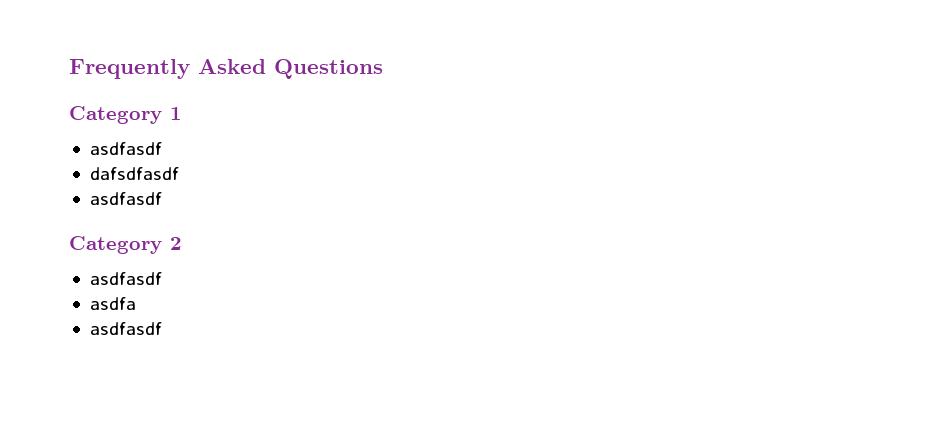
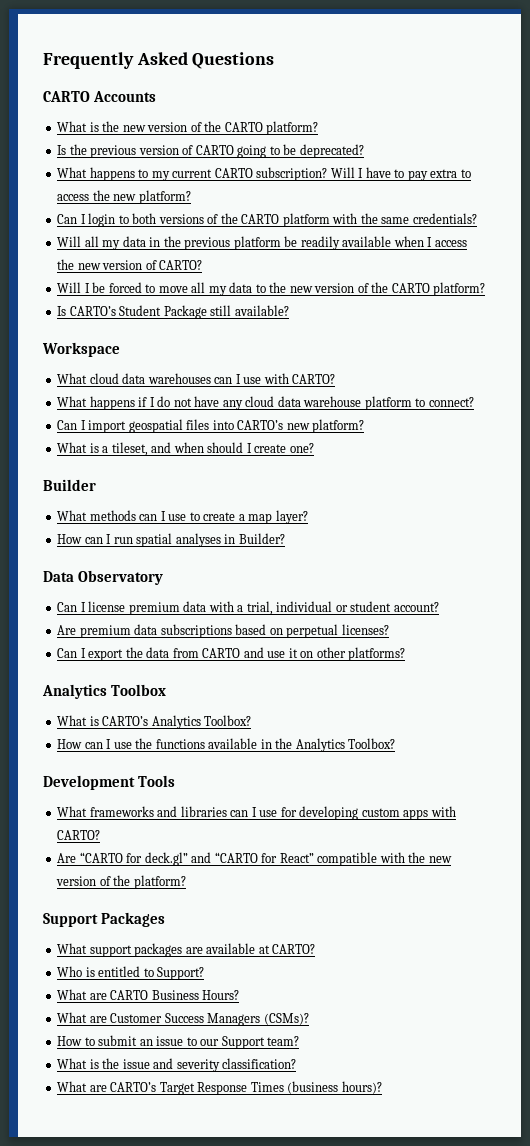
- Category 1
- asdfasdf
- dafsdfasdf
- asdfasdf
- Category 2
- asdfasdf
- asdfa
- asdfasdf
+ CARTO Accounts
+ What is the new version of the CARTO platform?
+ Is the previous version of CARTO going to be deprecated?
+ What happens to my current CARTO subscription? Will I have to pay extra to access the new platform?
+ Can I login to both versions of the CARTO platform with the same credentials?
+ Will all my data in the previous platform be readily available when I access the new version of CARTO?
+ Will I be forced to move all my data to the new version of the CARTO platform?
+ Is CARTO’s Student Package still available?
+ Workspace
+ What cloud data warehouses can I use with CARTO?
+ What happens if I do not have any cloud data warehouse platform to connect?
+ Can I import geospatial files into CARTO’s new platform?
+ What is a tileset, and when should I create one?
+ Builder
+ What methods can I use to create a map layer?
+ How can I run spatial analyses in Builder?
+ Data Observatory
+ Can I license premium data with a trial, individual or student account?
+ Are premium data subscriptions based on perpetual licenses?
+ Can I export the data from CARTO and use it on other platforms?
+ Analytics Toolbox
+ What is CARTO’s Analytics Toolbox?
+ How can I use the functions available in the Analytics Toolbox?
+ Development Tools
+ What frameworks and libraries can I use for developing custom apps with CARTO?
+ Are “CARTO for deck.gl” and “CARTO for React” compatible with the new version of the platform?
+ Support Packages
+ What support packages are available at CARTO?
+ Who is entitled to Support?
+ What are CARTO Business Hours?
+ What are Customer Success Managers (CSMs)?
+ How to submit an issue to our Support team?
+ What is the issue and severity classification?
+ What are CARTO’s Target Response Times (business hours)?

